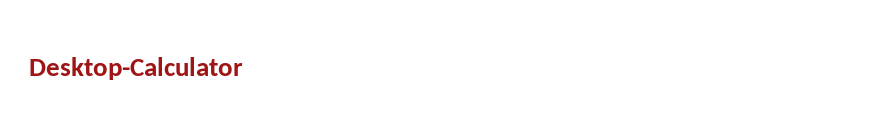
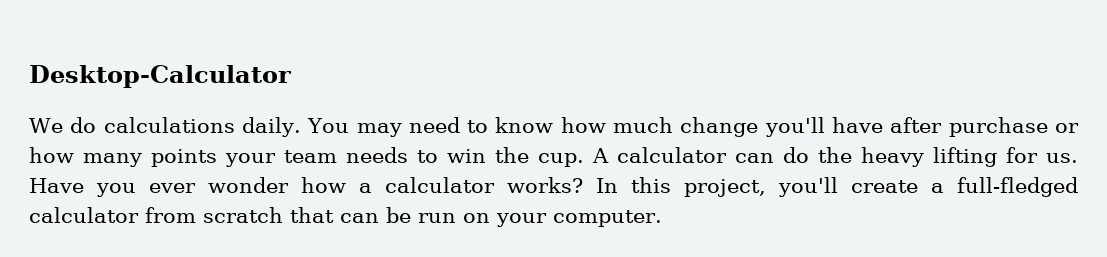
+ We do calculations daily. You may need to know how much change you'll have after purchase or how many points your team needs to win the cup. A calculator can do the heavy lifting for us. Have you ever wonder how a calculator works? In this project, you'll create a full-fledged calculator from scratch that can be run on your computer.

